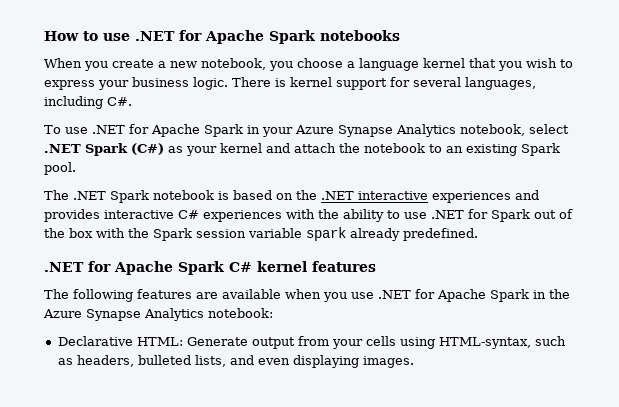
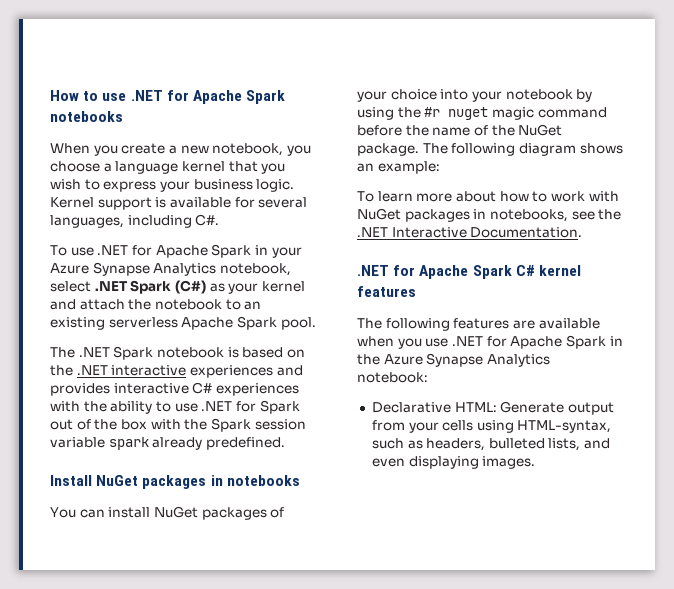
- There is kernel support for several languages, including C#.
+ Kernel support is available for several languages, including C#.
- To use .NET for Apache Spark in your Azure Synapse Analytics notebook, select .NET Spark (C#) as your kernel and attach the notebook to an existing Spark pool.
+ To use .NET for Apache Spark in your Azure Synapse Analytics notebook, select .NET Spark (C#) as your kernel and attach the notebook to an existing serverless Apache Spark pool.
+ Install NuGet packages in notebooks
+ You can install NuGet packages of your choice into your notebook by using the #r nuget magic command before the name of the NuGet package. The following diagram shows an example:
+ To learn more about how to work with NuGet packages in notebooks, see the .NET Interactive Documentation.

